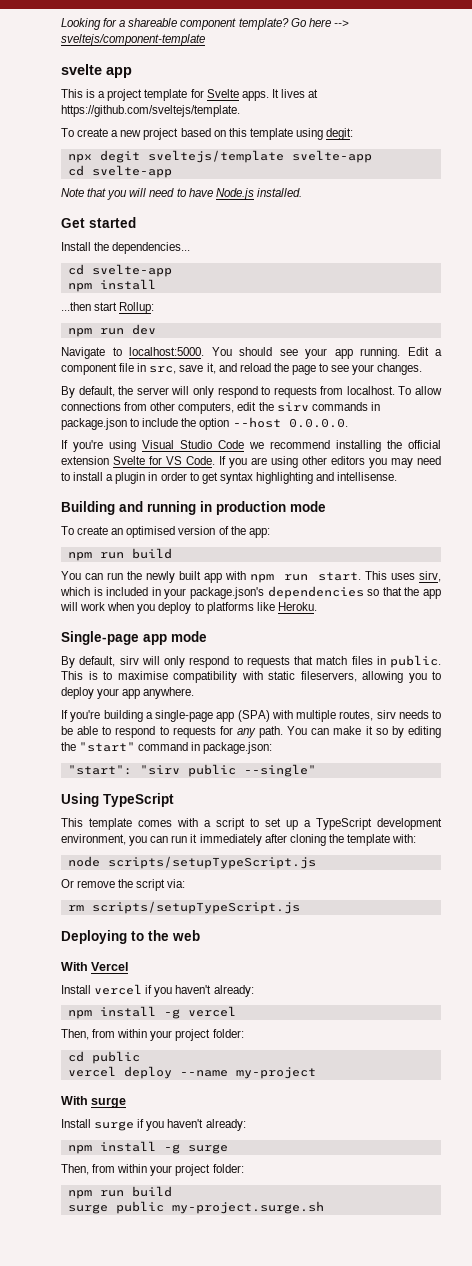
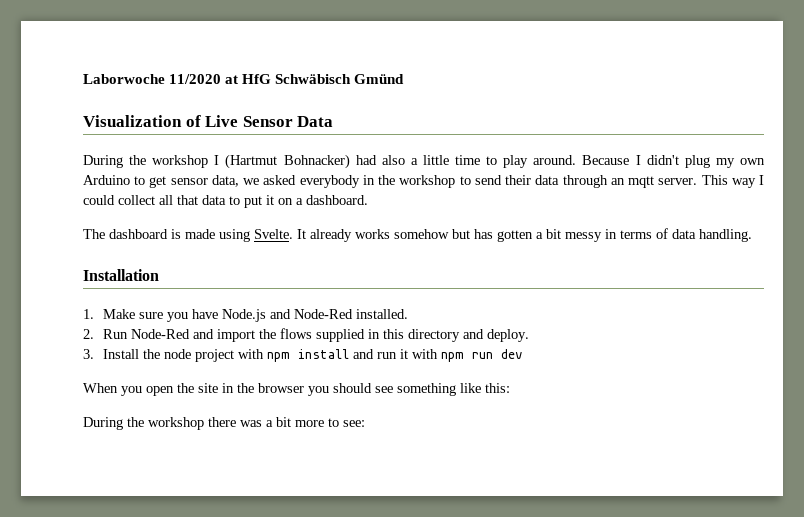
- Looking for a shareable component template? Go here --> sveltejs/component-template
- svelte app
- This is a project template for Svelte apps. It lives at https://github.com/sveltejs/template.
- To create a new project based on this template using degit:
- npx degit sveltejs/template svelte-app
- cd svelte-app
- Note that you will need to have Node.js installed.
- Get started
- Install the dependencies...
- cd svelte-app
- npm install
- ...then start Rollup:
- npm run dev
- Navigate to localhost:5000. You should see your app running. Edit a component file in src, save it, and reload the page to see your changes.
- By default, the server will only respond to requests from localhost. To allow connections from other computers, edit the sirv commands in package.json to include the option --host 0.0.0.0.
- If you're using Visual Studio Code we recommend installing the official extension Svelte for VS Code. If you are using other editors you may need to install a plugin in order to get syntax highlighting and intellisense.
- Building and running in production mode
- To create an optimised version of the app:
- npm run build
- You can run the newly built app with npm run start. This uses sirv, which is included in your package.json's dependencies so that the app will work when you deploy to platforms like Heroku.
- Single-page app mode
- By default, sirv will only respond to requests that match files in public. This is to maximise compatibility with static fileservers, allowing you to deploy your app anywhere.
- If you're building a single-page app (SPA) with multiple routes, sirv needs to be able to respond to requests for any path. You can make it so by editing the "start" command in package.json:
- "start": "sirv public --single"
- Using TypeScript
- This template comes with a script to set up a TypeScript development environment, you can run it immediately after cloning the template with:
- node scripts/setupTypeScript.js
- Or remove the script via:
- rm scripts/setupTypeScript.js
- Deploying to the web
- With Vercel
- Install vercel if you haven't already:
- npm install -g vercel
- Then, from within your project folder:
- cd public
- vercel deploy --name my-project
- With surge
- Install surge if you haven't already:
- npm install -g surge
- Then, from within your project folder:
- npm run build
- surge public my-project.surge.sh
+ Laborwoche 11/2020 at HfG Schwäbisch Gmünd
+ Visualization of Live Sensor Data
+ During the workshop I (Hartmut Bohnacker) had also a little time to play around. Because I didn't plug my own Arduino to get sensor data, we asked everybody in the workshop to send their data through an mqtt server. This way I could collect all that data to put it on a dashboard.
+ The dashboard is made using Svelte. It already works somehow but has gotten a bit messy in terms of data handling.
+ Installation
+ 1. Make sure you have Node.js and Node-Red installed.
+ 2. Run Node-Red and import the flows supplied in this directory and deploy.
+ 3. Install the node project with npm install and run it with npm run dev
+ When you open the site in the browser you should see something like this:
+ During the workshop there was a bit more to see:

